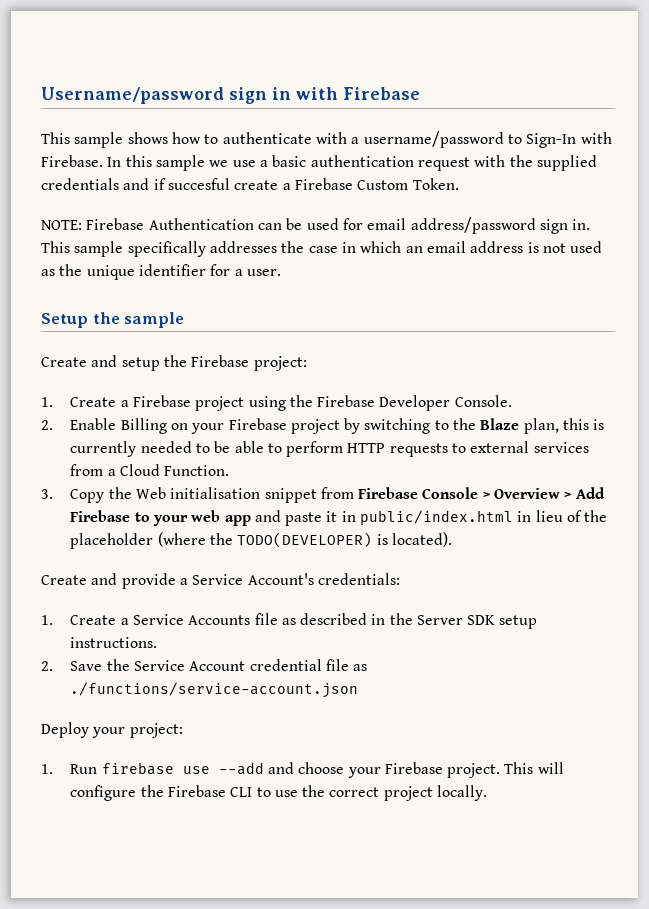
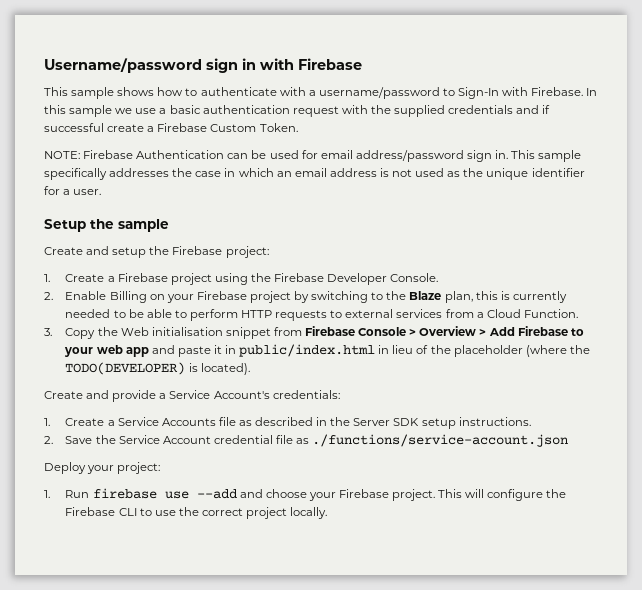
- In this sample we use a basic authentication request with the supplied credentials and if succesful create a Firebase Custom Token.
+ In this sample we use a basic authentication request with the supplied credentials and if successful create a Firebase Custom Token.

